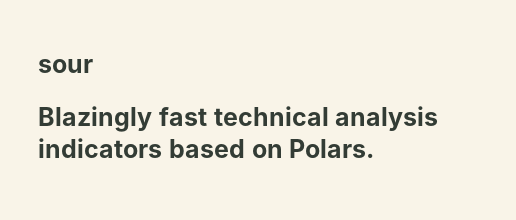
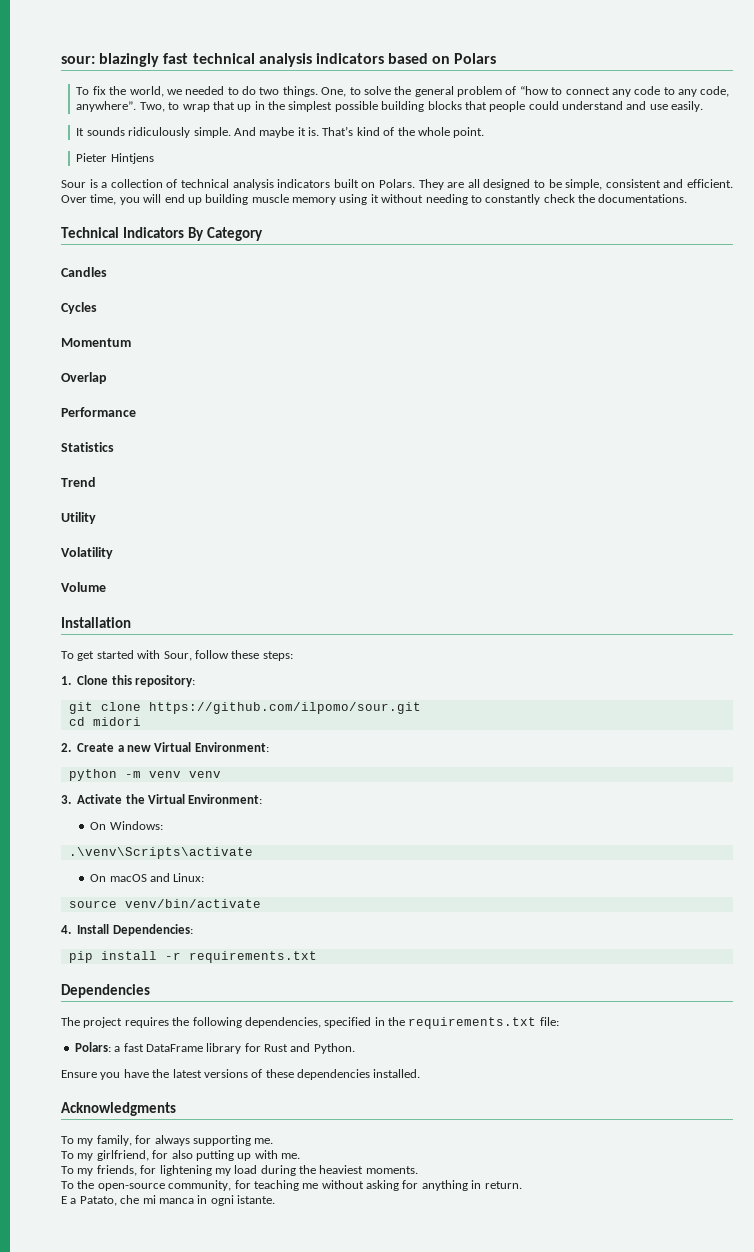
- sour
- Blazingly fast technical analysis indicators based on Polars.
+ sour: blazingly fast technical analysis indicators based on Polars
+ To fix the world, we needed to do two things. One, to solve the general problem of “how to connect any code to any code, anywhere”. Two, to wrap that up in the simplest possible building blocks that people could understand and use easily.
+ It sounds ridiculously simple. And maybe it is. That’s kind of the whole point.
+ Pieter Hintjens
+ Sour is a collection of technical analysis indicators built on Polars. They are all designed to be simple, consistent and efficient. Over time, you will end up building muscle memory using it without needing to constantly check the documentations.
+ Technical Indicators By Category
+ Candles
+ Cycles
+ Momentum
+ Overlap
+ Performance
+ Statistics
+ Trend
+ Utility
+ Volatility
+ Volume
+ Installation
+ To get started with Sour, follow these steps:
+ 1. Clone this repository:
+ git clone https://github.com/ilpomo/sour.git
+ cd midori
+ 2. Create a new Virtual Environment:
+ python -m venv venv
+ 3. Activate the Virtual Environment:
+ On Windows:
+ .\venv\Scripts\activate
+ On macOS and Linux:
+ source venv/bin/activate
+ 4. Install Dependencies:
+ pip install -r requirements.txt
+ Dependencies
+ The project requires the following dependencies, specified in the requirements.txt file:
+ Polars: a fast DataFrame library for Rust and Python.
+ Ensure you have the latest versions of these dependencies installed.
+ Acknowledgments
+ To my family, for always supporting me.
+ To my girlfriend, for also putting up with me.
+ To my friends, for lightening my load during the heaviest moments.
+ To the open-source community, for teaching me without asking for anything in return.
+ E a Patato, che mi manca in ogni istante.

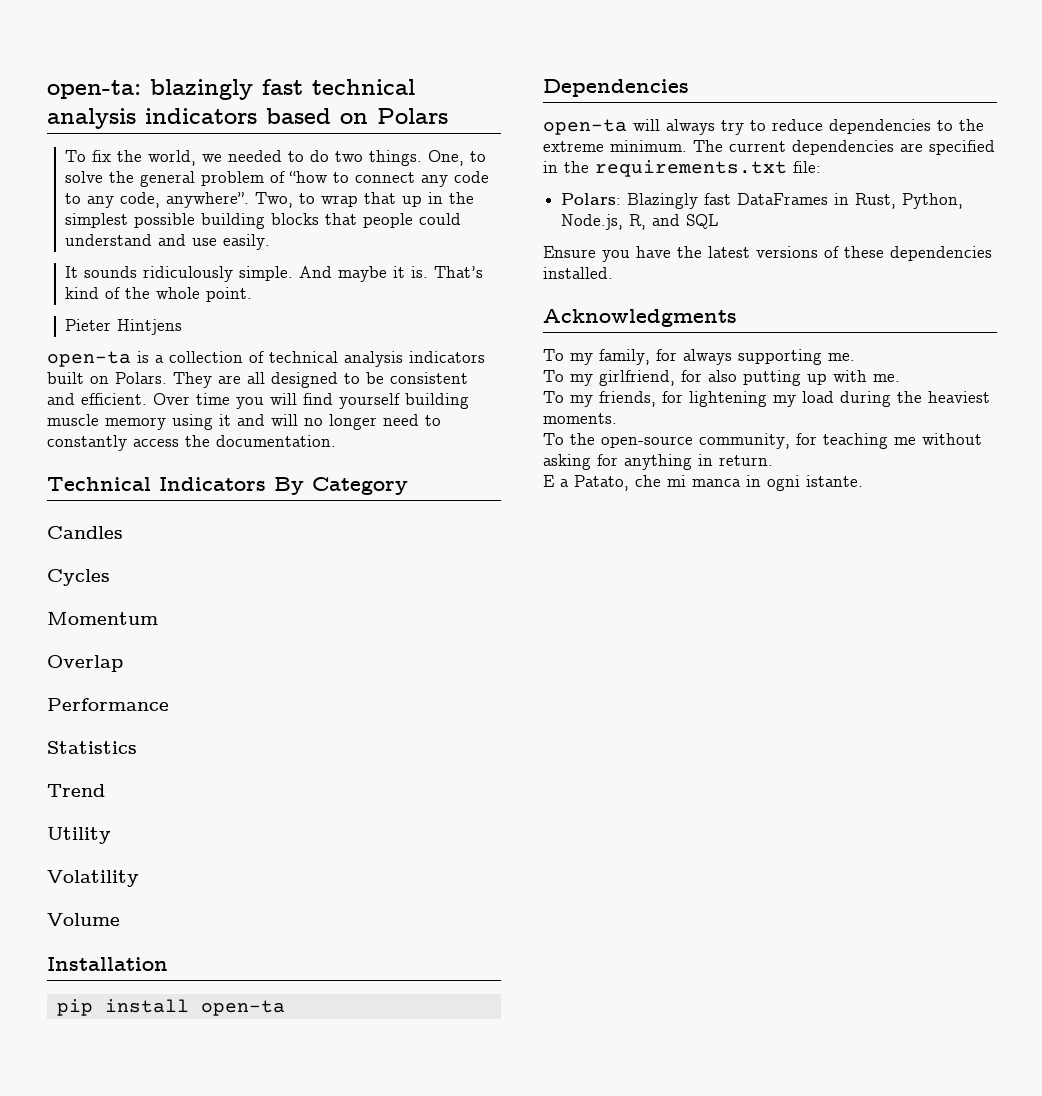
- sour: blazingly fast technical analysis indicators based on Polars
+ open-ta: blazingly fast technical analysis indicators based on Polars
- Sour is a collection of technical analysis indicators built on Polars.
+ open-ta is a collection of technical analysis indicators built on Polars.
- They are all designed to be simple, consistent and efficient.
+ They are all designed to be consistent and efficient.
- Over time, you will end up building muscle memory using it without needing to constantly check the documentations.
+ Over time you will find yourself building muscle memory using it and will no longer need to constantly access the documentation.
- To get started with Sour, follow these steps:
- 1. Clone this repository:
- git clone https://github.com/ilpomo/sour.git
- cd midori
- 2. Create a new Virtual Environment:
- python -m venv venv
- 3. Activate the Virtual Environment:
- On Windows:
- .\venv\Scripts\activate
- On macOS and Linux:
- source venv/bin/activate
- 4. Install Dependencies:
- pip install -r requirements.txt
+ pip install open-ta
- The project requires the following dependencies, specified in the requirements.txt file:
+ open-ta will always try to reduce dependencies to the extreme minimum. The current dependencies are specified in the requirements.txt file:
- Polars: a fast DataFrame library for Rust and Python.
+ Polars: Blazingly fast DataFrames in Rust, Python, Node.js, R, and SQL

